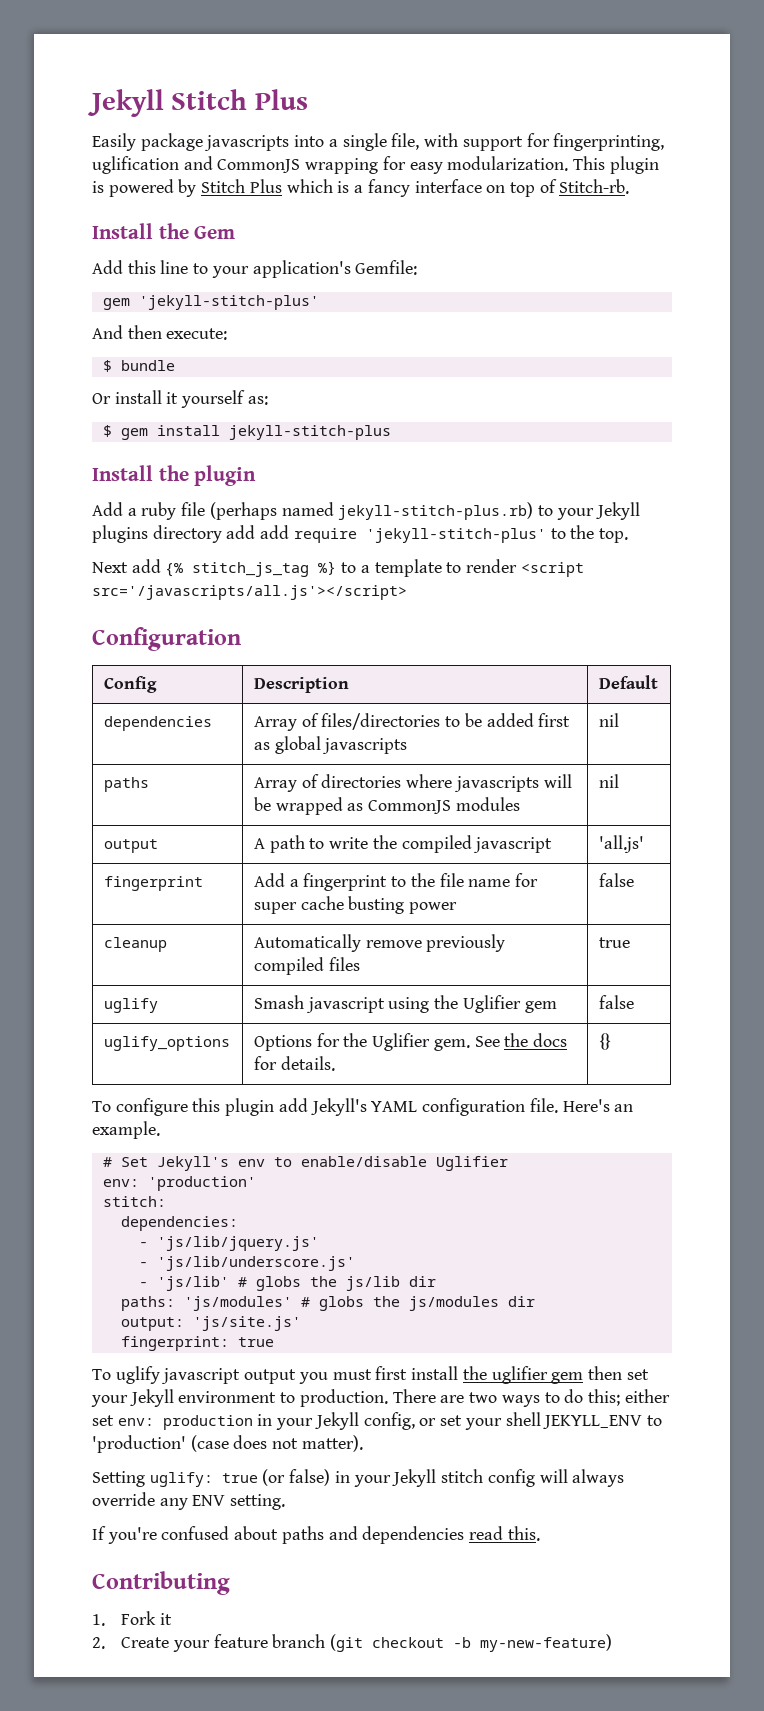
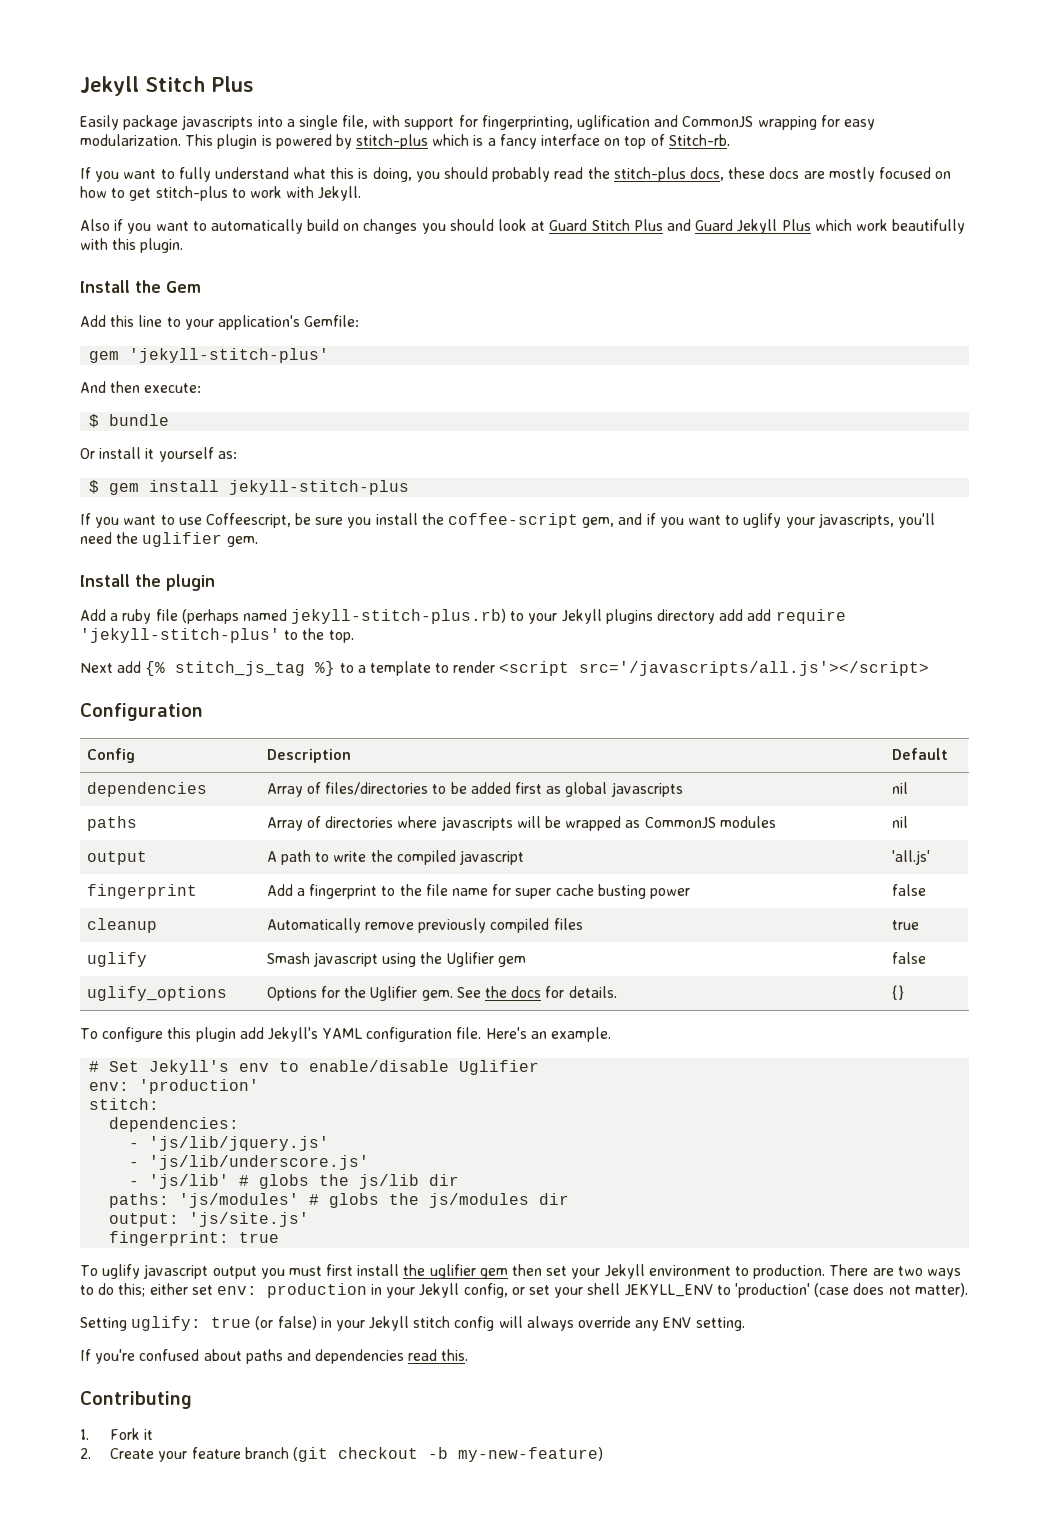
- This plugin is powered by Stitch Plus which is a fancy interface on top of Stitch-rb.
+ This plugin is powered by stitch-plus which is a fancy interface on top of Stitch-rb.
+ If you want to fully understand what this is doing, you should probably read the stitch-plus docs, these docs are mostly focused on how to get stitch-plus to work with Jekyll.
+ Also if you want to automatically build on changes you should look at Guard Stitch Plus and Guard Jekyll Plus which work beautifully with this plugin.
+ If you want to use Coffeescript, be sure you install the coffee-script gem, and if you want to uglify your javascripts, you'll need the uglifier gem.

